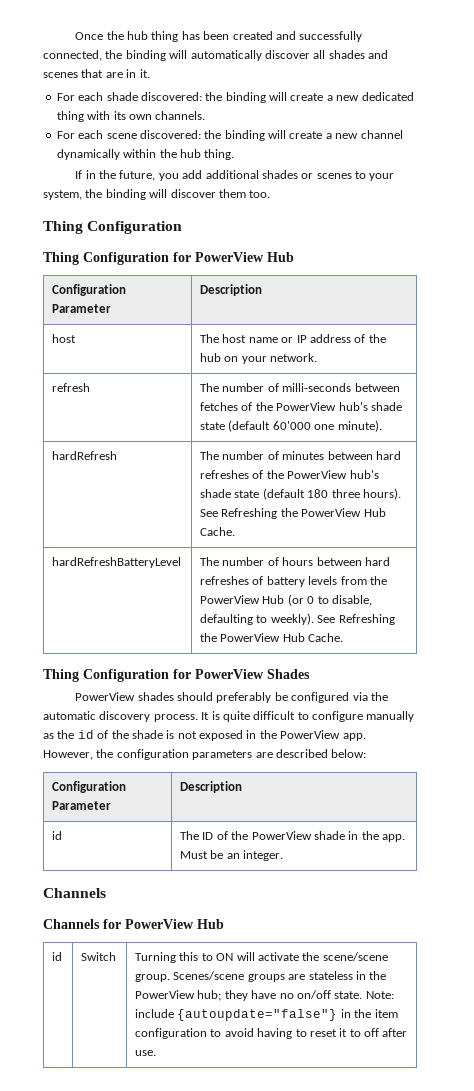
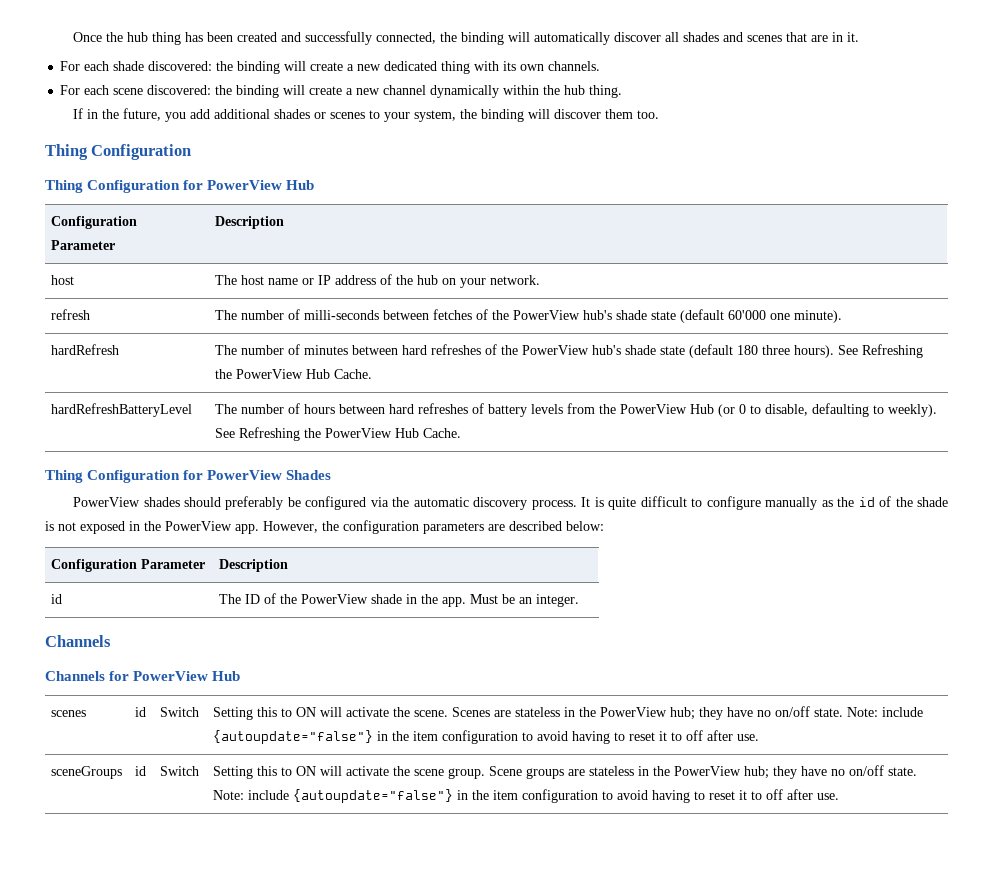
- id | Switch | Turning this to ON will activate the scene/scene group. Scenes/scene groups are stateless in the PowerView hub; they have no on/off state.
+ scenes | id | Switch | Setting this to ON will activate the scene. Scenes are stateless in the PowerView hub; they have no on/off state. Note: include {autoupdate="false"} in the item configuration to avoid having to reset it to off after use.
+ sceneGroups | id | Switch | Setting this to ON will activate the scene group. Scene groups are stateless in the PowerView hub; they have no on/off state.

